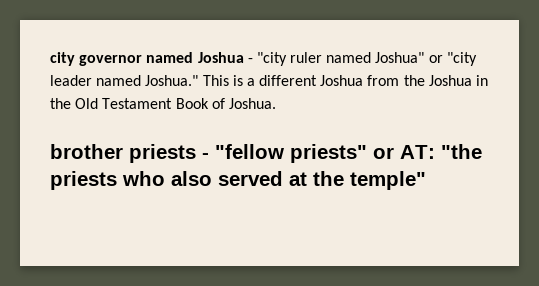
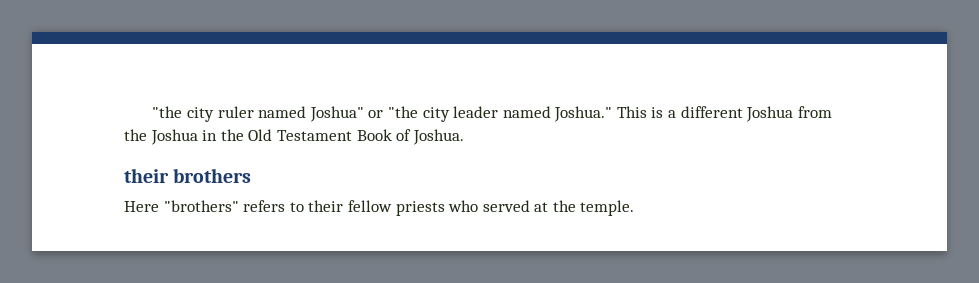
- city governor named Joshua - "city ruler named Joshua" or "city leader named Joshua."
+ "the city ruler named Joshua" or "the city leader named Joshua."
- brother priests - "fellow priests" or AT: "the priests who also served at the temple"
+ their brothers
+ Here "brothers" refers to their fellow priests who served at the temple.

